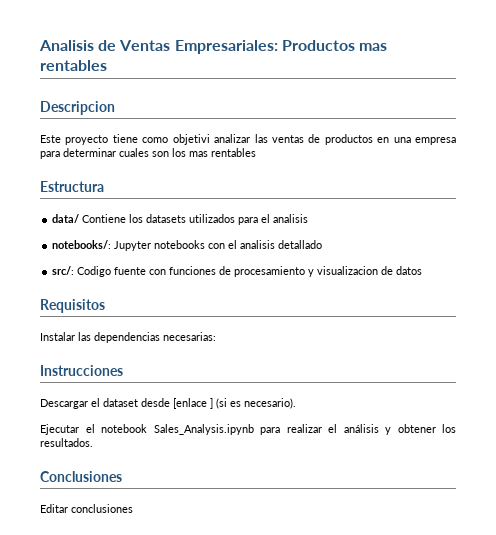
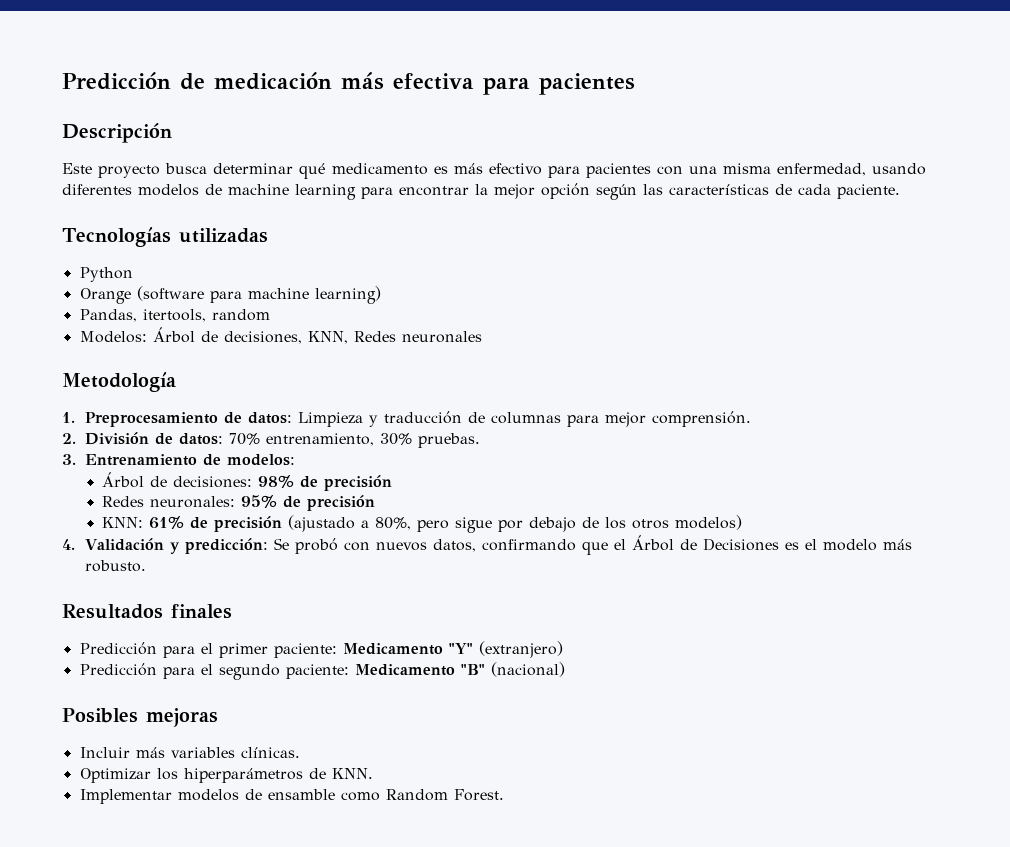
- Analisis de Ventas Empresariales: Productos mas rentables
- Descripcion
- Este proyecto tiene como objetivi analizar las ventas de productos en una empresa para determinar cuales son los mas rentables
- Estructura
- data/ Contiene los datasets utilizados para el analisis
- notebooks/: Jupyter notebooks con el analisis detallado
- src/: Codigo fuente con funciones de procesamiento y visualizacion de datos
- Requisitos
- Instalar las dependencias necesarias:
- Instrucciones
- Descargar el dataset desde [enlace ] (si es necesario).
- Ejecutar el notebook Sales_Analysis.ipynb para realizar el análisis y obtener los resultados.
- Conclusiones
- Editar conclusiones
+ Predicción de medicación más efectiva para pacientes
+ Descripción
+ Este proyecto busca determinar qué medicamento es más efectivo para pacientes con una misma enfermedad, usando diferentes modelos de machine learning para encontrar la mejor opción según las características de cada paciente.
+ Tecnologías utilizadas
+ Python
+ Orange (software para machine learning)
+ Pandas, itertools, random
+ Modelos: Árbol de decisiones, KNN, Redes neuronales
+ Metodología
+ 1. Preprocesamiento de datos: Limpieza y traducción de columnas para mejor comprensión.
+ 2. División de datos: 70% entrenamiento, 30% pruebas.
+ 3. Entrenamiento de modelos:
+ Árbol de decisiones: 98% de precisión
+ Redes neuronales: 95% de precisión
+ KNN: 61% de precisión (ajustado a 80%, pero sigue por debajo de los otros modelos)
+ 4. Validación y predicción: Se probó con nuevos datos, confirmando que el Árbol de Decisiones es el modelo más robusto.
+ Resultados finales
+ Predicción para el primer paciente: Medicamento "Y" (extranjero)
+ Predicción para el segundo paciente: Medicamento "B" (nacional)
+ Posibles mejoras
+ Incluir más variables clínicas.
+ Optimizar los hiperparámetros de KNN.
+ Implementar modelos de ensamble como Random Forest.

